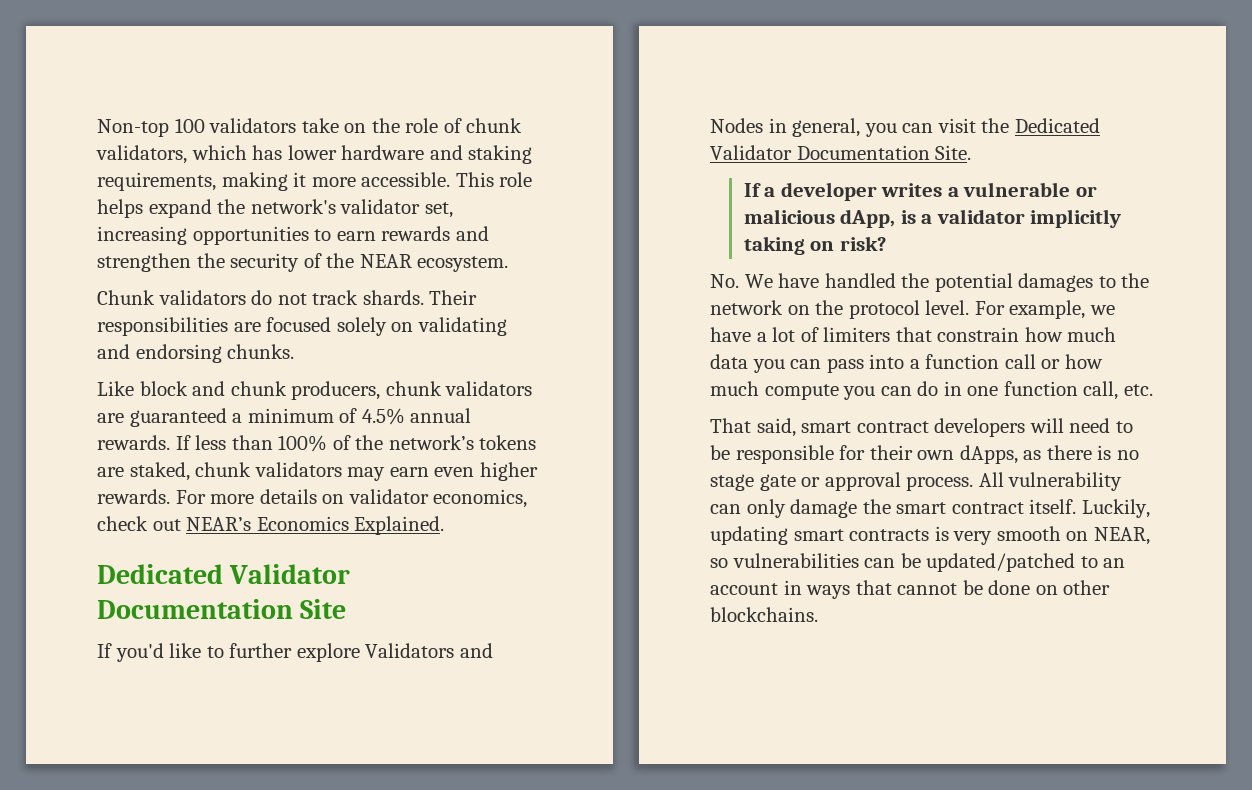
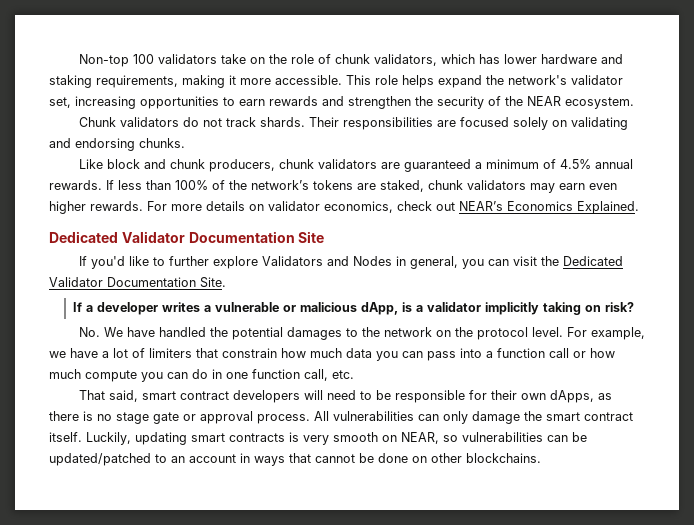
- All vulnerability can only damage the smart contract itself.
+ All vulnerabilities can only damage the smart contract itself.

